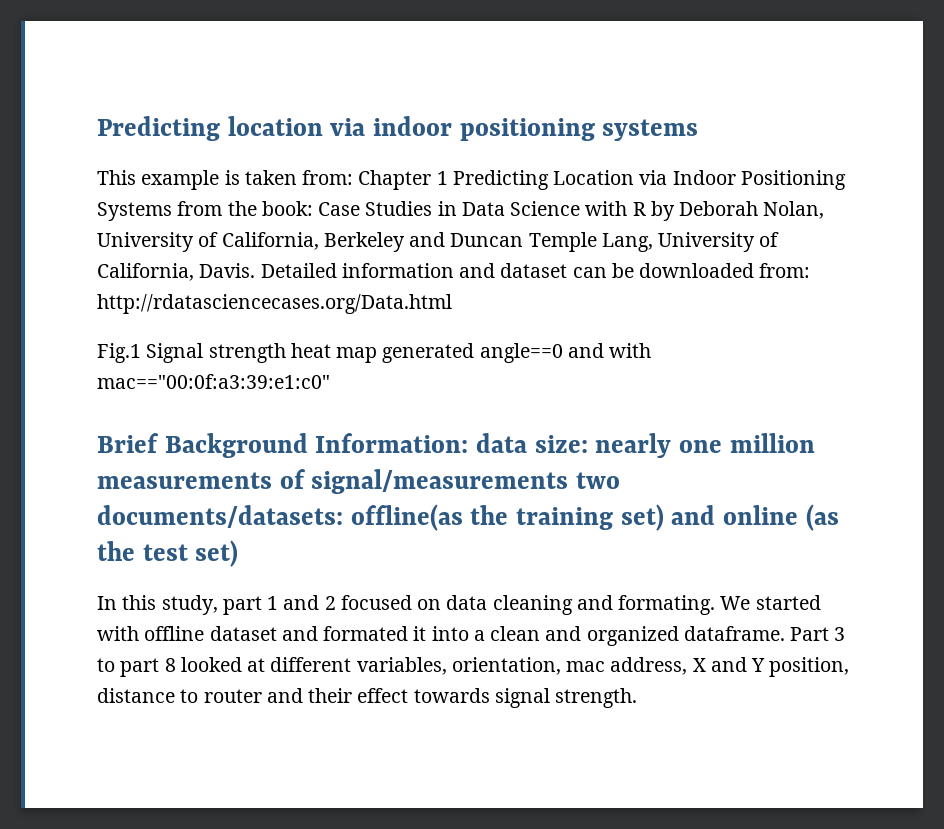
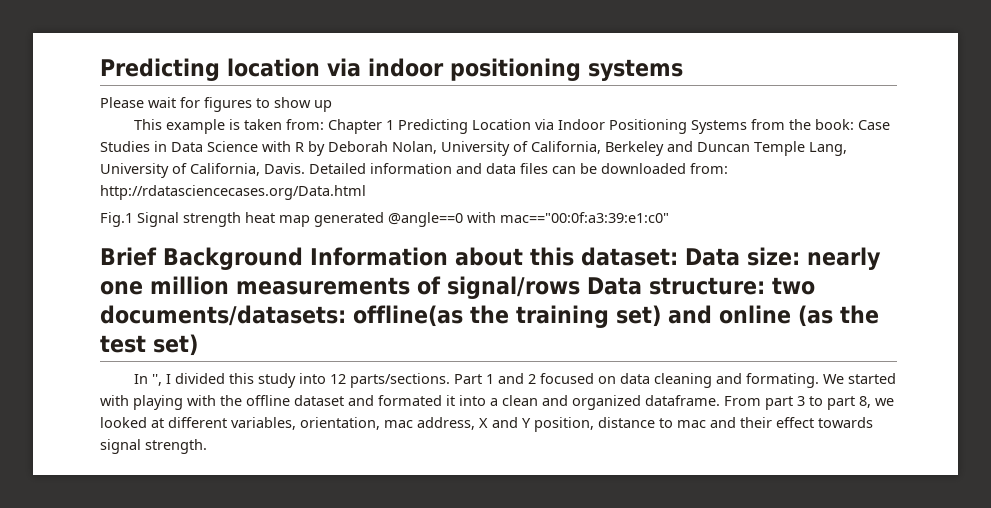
+ Please wait for figures to show up
- Detailed information and dataset can be downloaded from: http://rdatasciencecases.org/Data.html
+ Detailed information and data files can be downloaded from: http://rdatasciencecases.org/Data.html
- Fig.1 Signal strength heat map generated angle==0 and with mac=="00:0f:a3:39:e1:c0"
+ Fig.1 Signal strength heat map generated @angle==0 with mac=="00:0f:a3:39:e1:c0"
- Brief Background Information: data size: nearly one million measurements of signal/measurements two documents/datasets: offline(as the training set) and online (as the test set)
+ Brief Background Information about this dataset: Data size: nearly one million measurements of signal/rows Data structure: two documents/datasets: offline(as the training set) and online (as the test set)
- In this study, part 1 and 2 focused on data cleaning and formating.
+ In '', I divided this study into 12 parts/sections. Part 1 and 2 focused on data cleaning and formating.
- We started with offline dataset and formated it into a clean and organized dataframe.
+ We started with playing with the offline dataset and formated it into a clean and organized dataframe.
- Part 3 to part 8 looked at different variables, orientation, mac address, X and Y position, distance to router and their effect towards signal strength.
+ From part 3 to part 8, we looked at different variables, orientation, mac address, X and Y position, distance to mac and their effect towards signal strength.

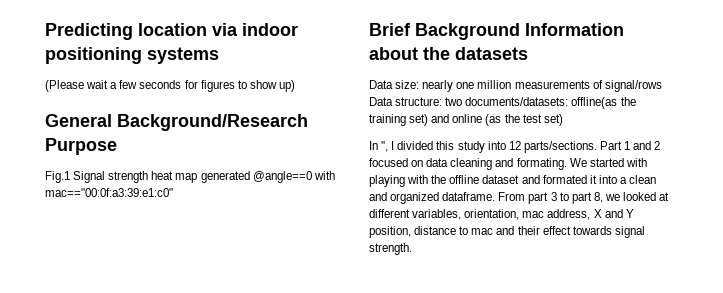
- Please wait for figures to show up
- This example is taken from: Chapter 1 Predicting Location via Indoor Positioning Systems from the book: Case Studies in Data Science with R by Deborah Nolan, University of California, Berkeley and Duncan Temple Lang, University of California, Davis. Detailed information and data files can be downloaded from: http://rdatasciencecases.org/Data.html
+ (Please wait a few seconds for figures to show up)
+ General Background/Research Purpose
- Brief Background Information about this dataset: Data size: nearly one million measurements of signal/rows Data structure: two documents/datasets: offline(as the training set) and online (as the test set)
+ Brief Background Information about the datasets
+ Data size: nearly one million measurements of signal/rows Data structure: two documents/datasets: offline(as the training set) and online (as the test set)

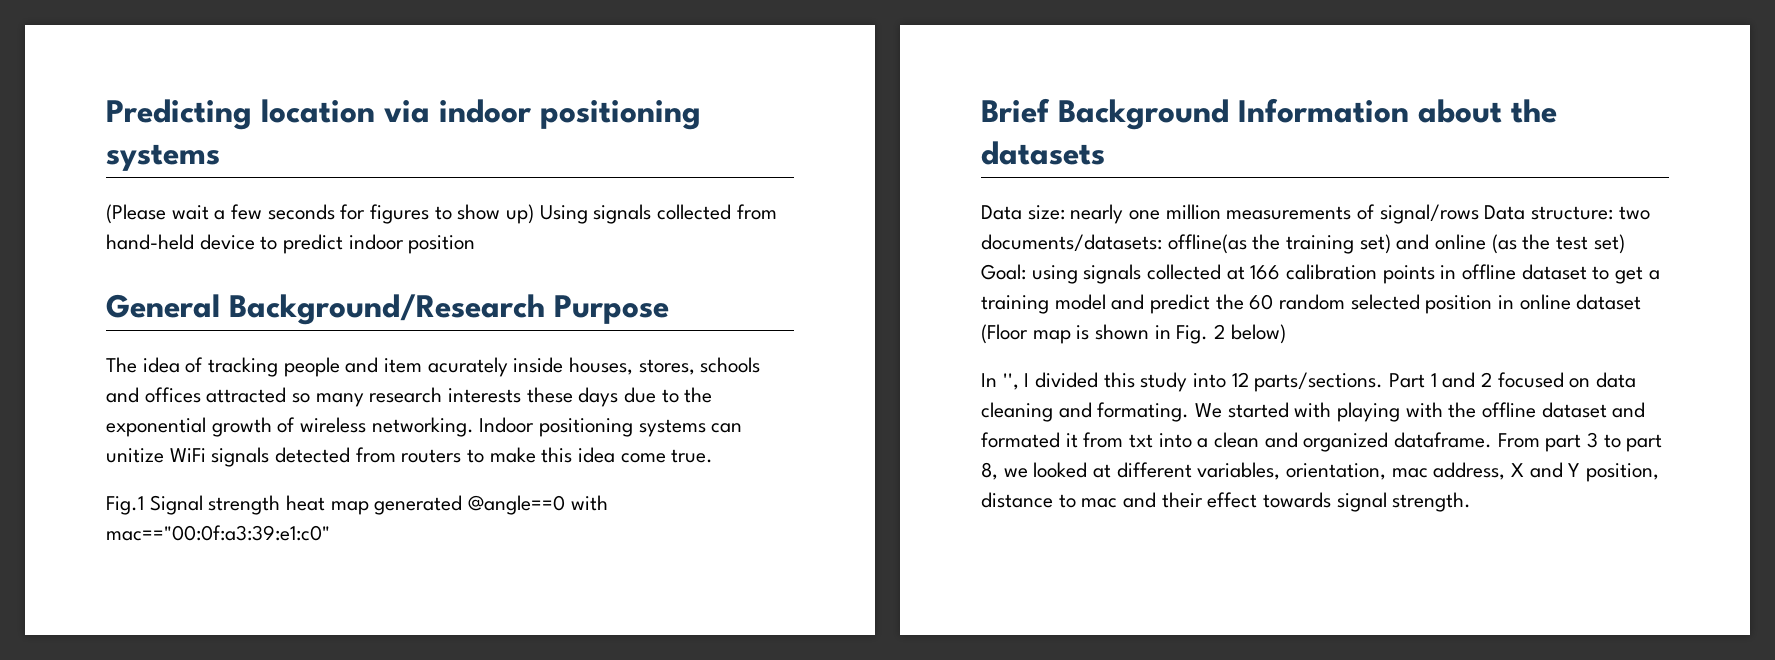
- (Please wait a few seconds for figures to show up)
+ (Please wait a few seconds for figures to show up) Using signals collected from hand-held device to predict indoor position
  General Background/Research Purpose
+ The idea of tracking people and item acurately inside houses, stores, schools and offices attracted so many research interests these days due to the exponential growth of wireless networking. Indoor positioning systems can unitize WiFi signals detected from routers to make this idea come true.
- Data size: nearly one million measurements of signal/rows Data structure: two documents/datasets: offline(as the training set) and online (as the test set)
+ Data size: nearly one million measurements of signal/rows Data structure: two documents/datasets: offline(as the training set) and online (as the test set) Goal: using signals collected at 166 calibration points in offline dataset to get a training model and predict the 60 random selected position in online dataset (Floor map is shown in Fig. 2 below)
- We started with playing with the offline dataset and formated it into a clean and organized dataframe.
+ We started with playing with the offline dataset and formated it from txt into a clean and organized dataframe.

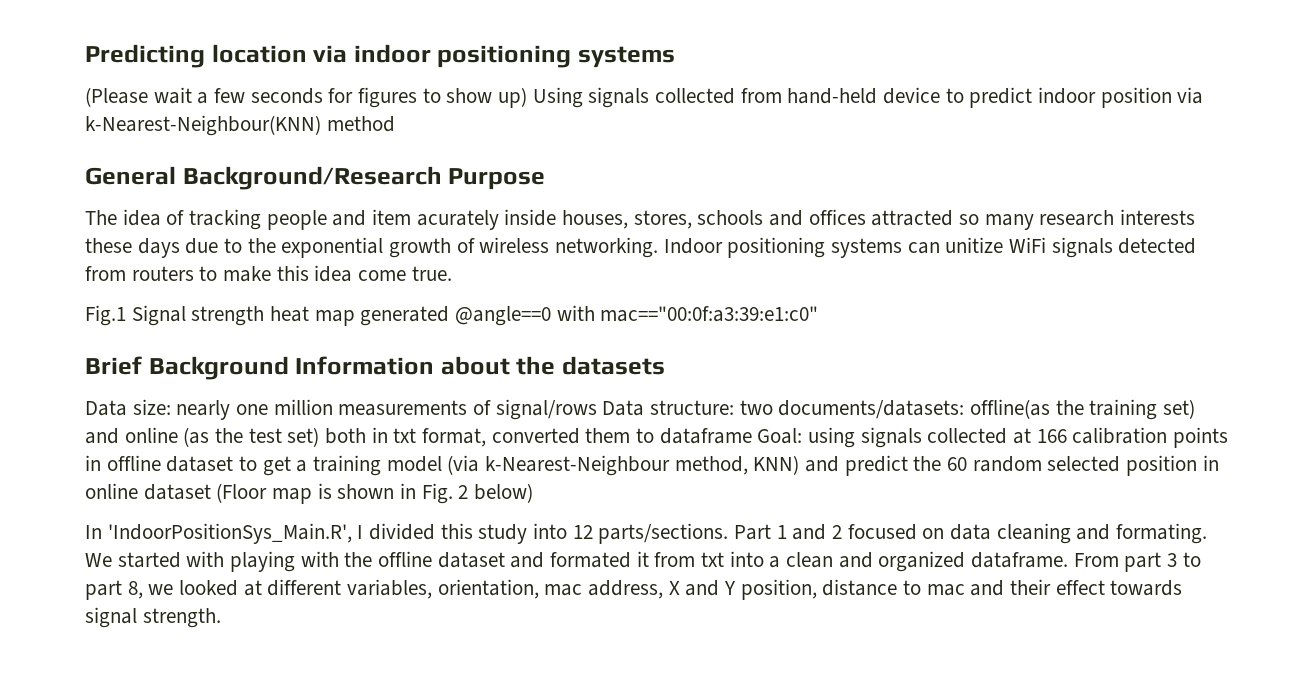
- (Please wait a few seconds for figures to show up) Using signals collected from hand-held device to predict indoor position
+ (Please wait a few seconds for figures to show up) Using signals collected from hand-held device to predict indoor position via k-Nearest-Neighbour(KNN) method
- Data size: nearly one million measurements of signal/rows Data structure: two documents/datasets: offline(as the training set) and online (as the test set) Goal: using signals collected at 166 calibration points in offline dataset to get a training model and predict the 60 random selected position in online dataset (Floor map is shown in Fig. 2 below)
+ Data size: nearly one million measurements of signal/rows Data structure: two documents/datasets: offline(as the training set) and online (as the test set) both in txt format, converted them to dataframe Goal: using signals collected at 166 calibration points in offline dataset to get a training model (via k-Nearest-Neighbour method, KNN) and predict the 60 random selected position in online dataset (Floor map is shown in Fig. 2 below)
- In '', I divided this study into 12 parts/sections.
+ In 'IndoorPositionSys_Main.R', I divided this study into 12 parts/sections.

